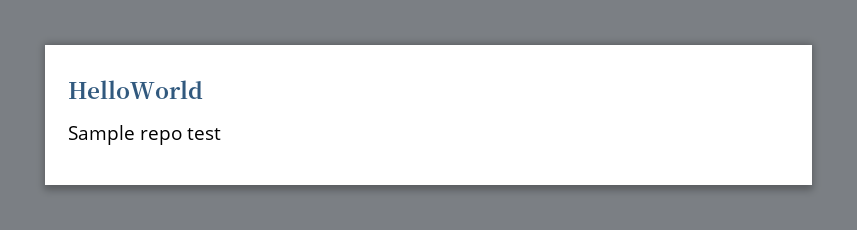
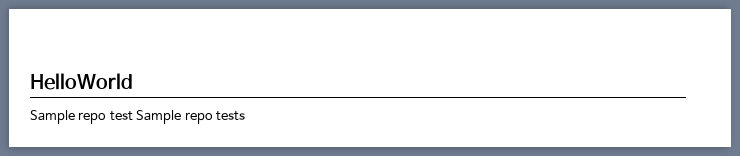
- Sample repo test
+ Sample repo test Sample repo tests

